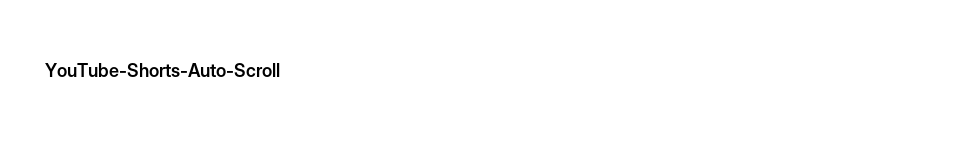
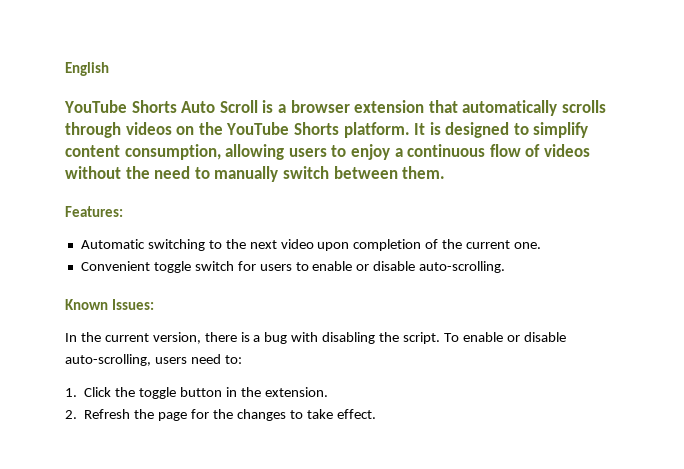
- YouTube-Shorts-Auto-Scroll
+ English
+ YouTube Shorts Auto Scroll is a browser extension that automatically scrolls through videos on the YouTube Shorts platform. It is designed to simplify content consumption, allowing users to enjoy a continuous flow of videos without the need to manually switch between them.
+ Features:
+ Automatic switching to the next video upon completion of the current one.
+ Convenient toggle switch for users to enable or disable auto-scrolling.
+ Known Issues:
+ In the current version, there is a bug with disabling the script. To enable or disable auto-scrolling, users need to:
+ 1. Click the toggle button in the extension.
+ 2. Refresh the page for the changes to take effect.

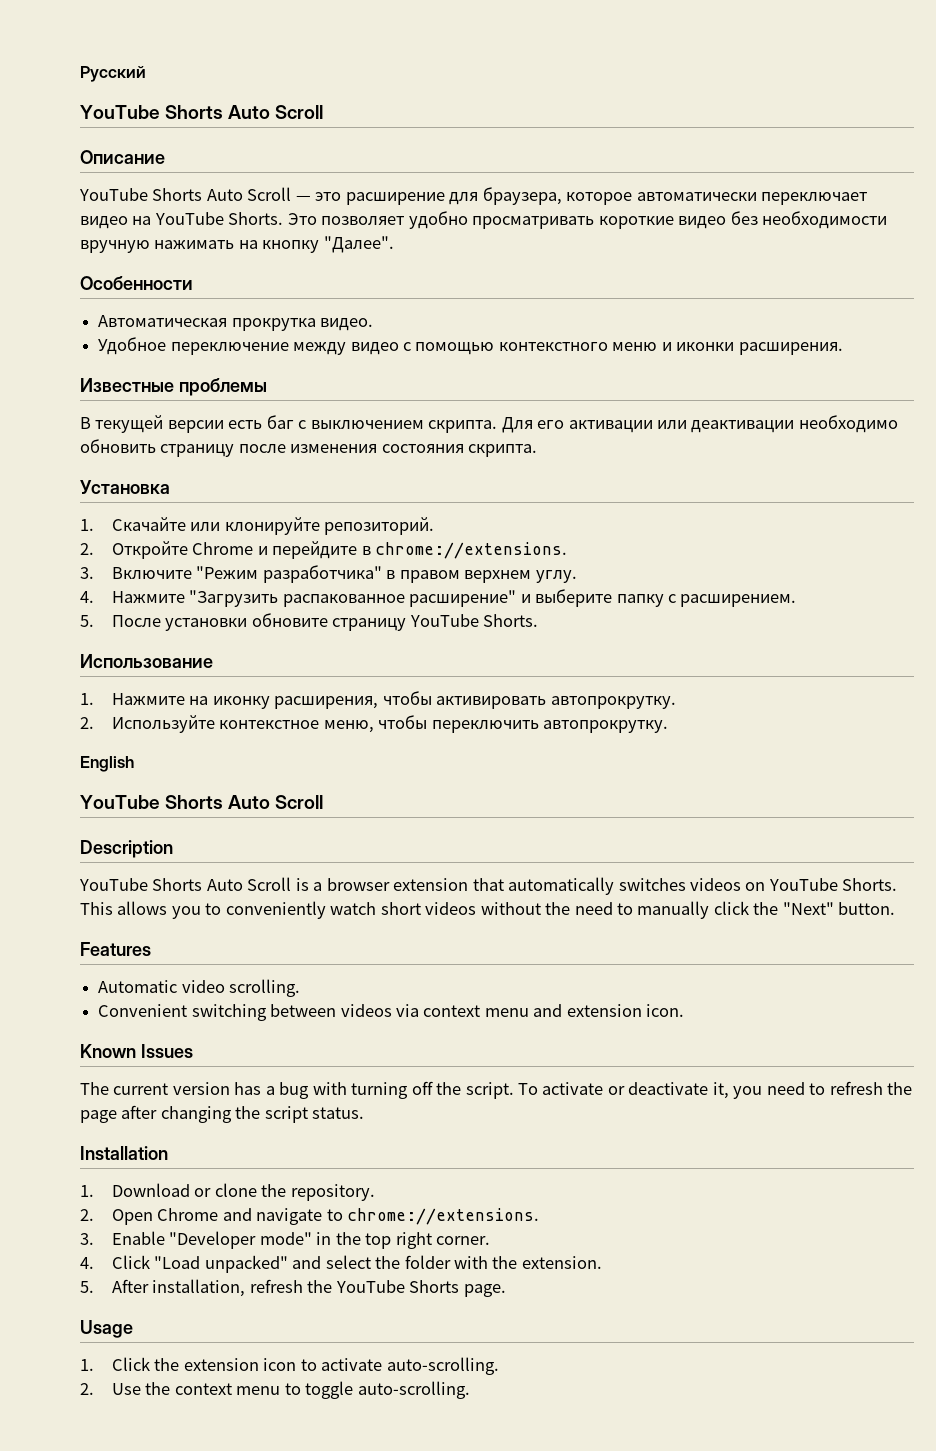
+ Русский
+ YouTube Shorts Auto Scroll
+ Описание
+ YouTube Shorts Auto Scroll — это расширение для браузера, которое автоматически переключает видео на YouTube Shorts. Это позволяет удобно просматривать короткие видео без необходимости вручную нажимать на кнопку "Далее".
+ Особенности
+ Автоматическая прокрутка видео.
+ Удобное переключение между видео с помощью контекстного меню и иконки расширения.
+ Известные проблемы
+ В текущей версии есть баг с выключением скрипта. Для его активации или деактивации необходимо обновить страницу после изменения состояния скрипта.
+ Установка
+ 1. Скачайте или клонируйте репозиторий.
+ 2. Откройте Chrome и перейдите в chrome://extensions.
+ 3. Включите "Режим разработчика" в правом верхнем углу.
+ 4. Нажмите "Загрузить распакованное расширение" и выберите папку с расширением.
+ 5. После установки обновите страницу YouTube Shorts.
+ Использование
+ 1. Нажмите на иконку расширения, чтобы активировать автопрокрутку.
+ 2. Используйте контекстное меню, чтобы переключить автопрокрутку.
  English
- YouTube Shorts Auto Scroll is a browser extension that automatically scrolls through videos on the YouTube Shorts platform. It is designed to simplify content consumption, allowing users to enjoy a continuous flow of videos without the need to manually switch between them.
- Features:
- Automatic switching to the next video upon completion of the current one.
- Convenient toggle switch for users to enable or disable auto-scrolling.
- Known Issues:
- In the current version, there is a bug with disabling the script.
+ YouTube Shorts Auto Scroll
+ Description
+ YouTube Shorts Auto Scroll is a browser extension that automatically switches videos on YouTube Shorts. This allows you to conveniently watch short videos without the need to manually click the "Next" button.
+ Features
+ Automatic video scrolling.
+ Convenient switching between videos via context menu and extension icon.
+ Known Issues
+ The current version has a bug with turning off the script.
- To enable or disable auto-scrolling, users need to:
- 1. Click the toggle button in the extension.
- 2. Refresh the page for the changes to take effect.
+ To activate or deactivate it, you need to refresh the page after changing the script status.
+ Installation
+ 1. Download or clone the repository.
+ 2. Open Chrome and navigate to chrome://extensions.
+ 3. Enable "Developer mode" in the top right corner.
+ 4. Click "Load unpacked" and select the folder with the extension.
+ 5. After installation, refresh the YouTube Shorts page.
+ Usage
+ 1. Click the extension icon to activate auto-scrolling.
+ 2. Use the context menu to toggle auto-scrolling.

